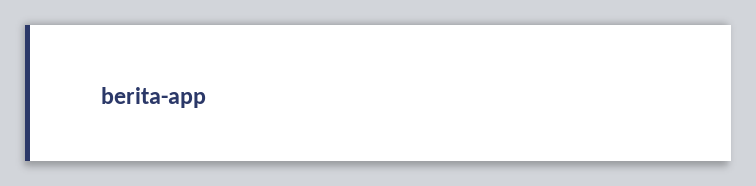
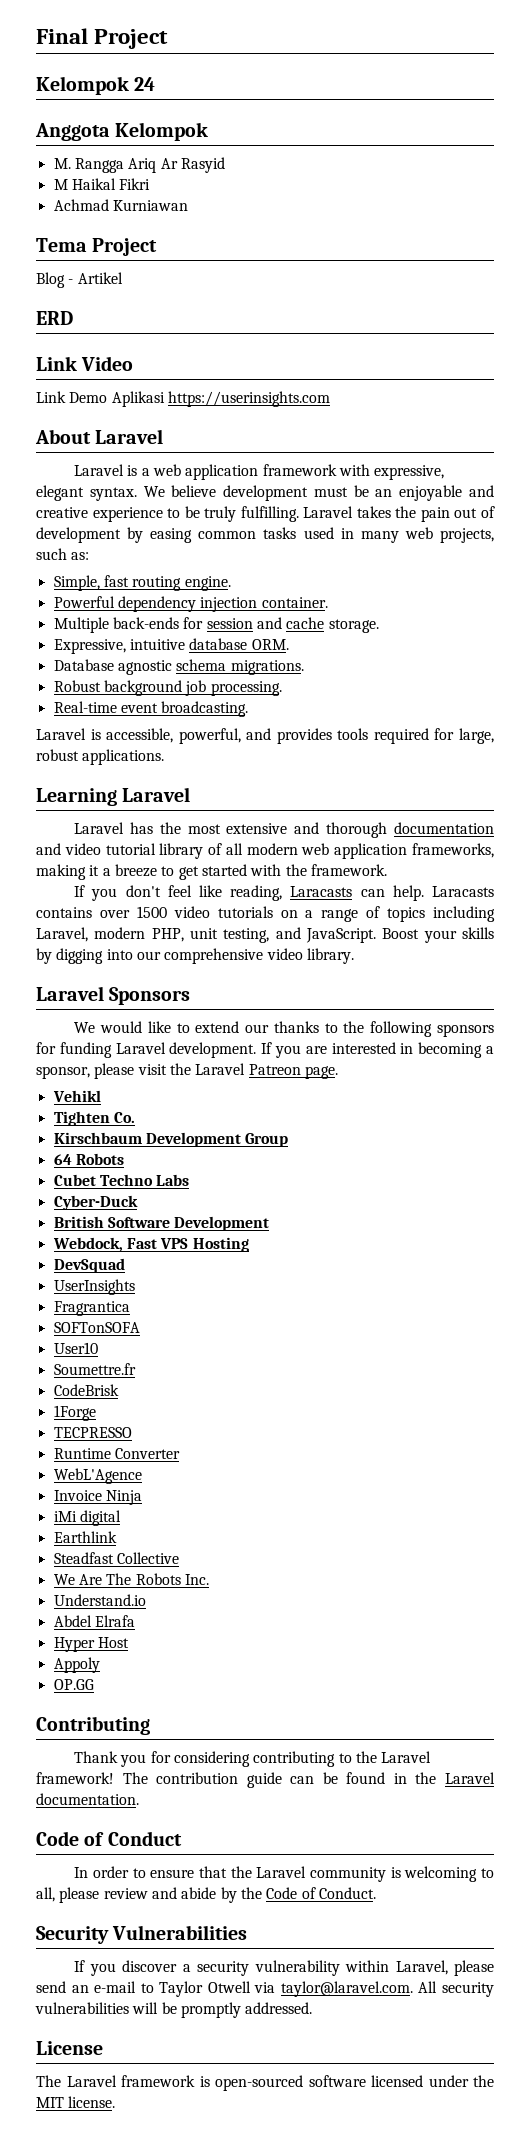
- berita-app
+ Final Project
+ Kelompok 24
+ Anggota Kelompok
+ M. Rangga Ariq Ar Rasyid
+ M Haikal Fikri
+ Achmad Kurniawan
+ Tema Project
+ Blog - Artikel
+ ERD
+ Link Video
+ Link Demo Aplikasi https://userinsights.com
+ About Laravel
+ Laravel is a web application framework with expressive, elegant syntax. We believe development must be an enjoyable and creative experience to be truly fulfilling. Laravel takes the pain out of development by easing common tasks used in many web projects, such as:
+ Simple, fast routing engine.
+ Powerful dependency injection container.
+ Multiple back-ends for session and cache storage.
+ Expressive, intuitive database ORM.
+ Database agnostic schema migrations.
+ Robust background job processing.
+ Real-time event broadcasting.
+ Laravel is accessible, powerful, and provides tools required for large, robust applications.
+ Learning Laravel
+ Laravel has the most extensive and thorough documentation and video tutorial library of all modern web application frameworks, making it a breeze to get started with the framework.
+ If you don't feel like reading, Laracasts can help. Laracasts contains over 1500 video tutorials on a range of topics including Laravel, modern PHP, unit testing, and JavaScript. Boost your skills by digging into our comprehensive video library.
+ Laravel Sponsors
+ We would like to extend our thanks to the following sponsors for funding Laravel development. If you are interested in becoming a sponsor, please visit the Laravel Patreon page.
+ Vehikl
+ Tighten Co.
+ Kirschbaum Development Group
+ 64 Robots
+ Cubet Techno Labs
+ Cyber-Duck
+ British Software Development
+ Webdock, Fast VPS Hosting
+ DevSquad
+ UserInsights
+ Fragrantica
+ SOFTonSOFA
+ User10
+ Soumettre.fr
+ CodeBrisk
+ 1Forge
+ TECPRESSO
+ Runtime Converter
+ WebL'Agence
+ Invoice Ninja
+ iMi digital
+ Earthlink
+ Steadfast Collective
+ We Are The Robots Inc.
+ Understand.io
+ Abdel Elrafa
+ Hyper Host
+ Appoly
+ OP.GG
+ Contributing
+ Thank you for considering contributing to the Laravel framework! The contribution guide can be found in the Laravel documentation.
+ Code of Conduct
+ In order to ensure that the Laravel community is welcoming to all, please review and abide by the Code of Conduct.
+ Security Vulnerabilities
+ If you discover a security vulnerability within Laravel, please send an e-mail to Taylor Otwell via taylor@laravel.com. All security vulnerabilities will be promptly addressed.
+ License
+ The Laravel framework is open-sourced software licensed under the MIT license.

